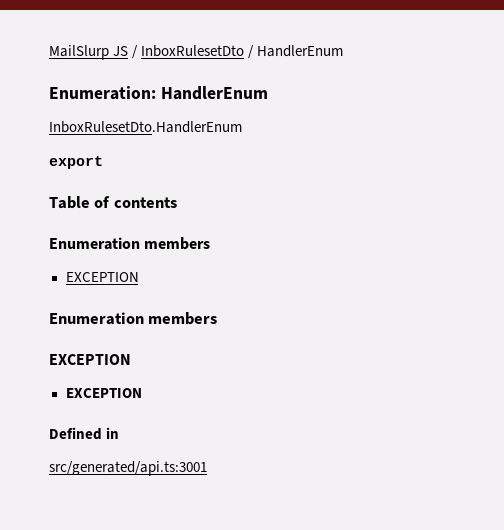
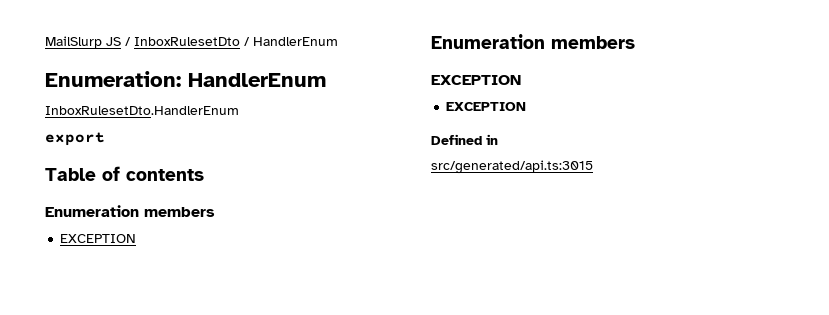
- src/generated/api.ts:3001
+ src/generated/api.ts:3015

